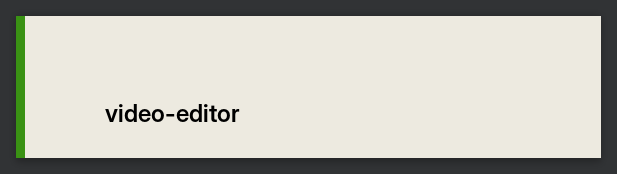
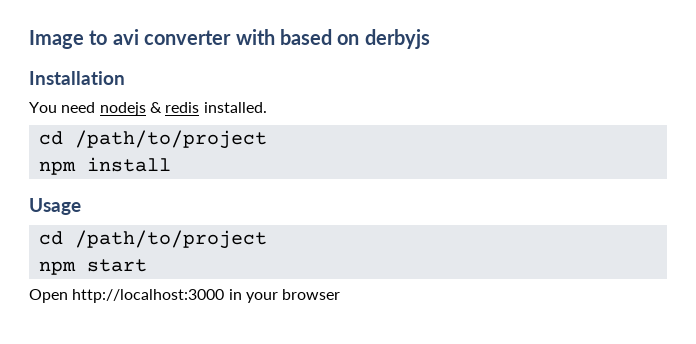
- video-editor
+ Image to avi converter with based on derbyjs
+ Installation
+ You need nodejs & redis installed.
+ cd /path/to/project
+ npm install
+ Usage
+ cd /path/to/project
+ npm start
+ Open http://localhost:3000 in your browser

